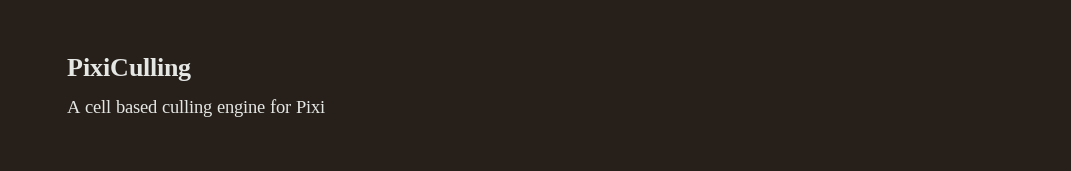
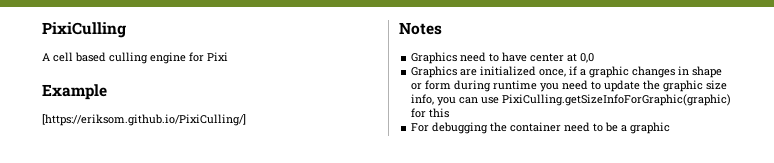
+ Example
+ [https://eriksom.github.io/PixiCulling/]
+ Notes
+ Graphics need to have center at 0,0
+ Graphics are initialized once, if a graphic changes in shape or form during runtime you need to update the graphic size info, you can use PixiCulling.getSizeInfoForGraphic(graphic) for this
+ For debugging the container need to be a graphic

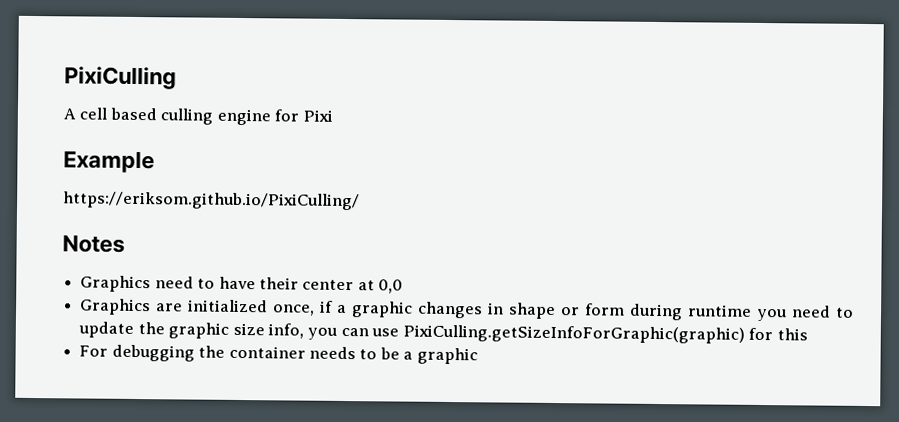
- [https://eriksom.github.io/PixiCulling/]
+ https://eriksom.github.io/PixiCulling/
- Graphics need to have center at 0,0
+ Graphics need to have their center at 0,0
- For debugging the container need to be a graphic
+ For debugging the container needs to be a graphic

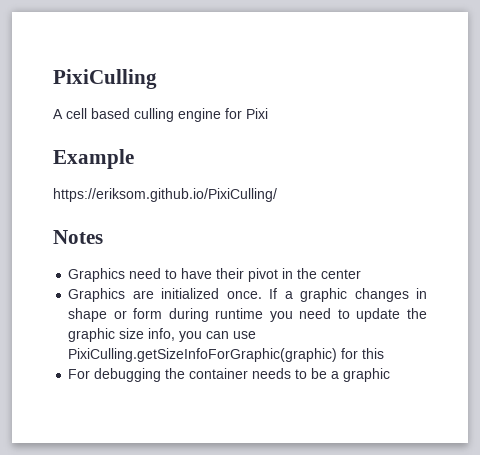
- Graphics need to have their center at 0,0
+ Graphics need to have their pivot in the center
- Graphics are initialized once, if a graphic changes in shape or form during runtime you need to update the graphic size info, you can use PixiCulling.getSizeInfoForGraphic(graphic) for this
+ Graphics are initialized once. If a graphic changes in shape or form during runtime you need to update the graphic size info, you can use PixiCulling.getSizeInfoForGraphic(graphic) for this

